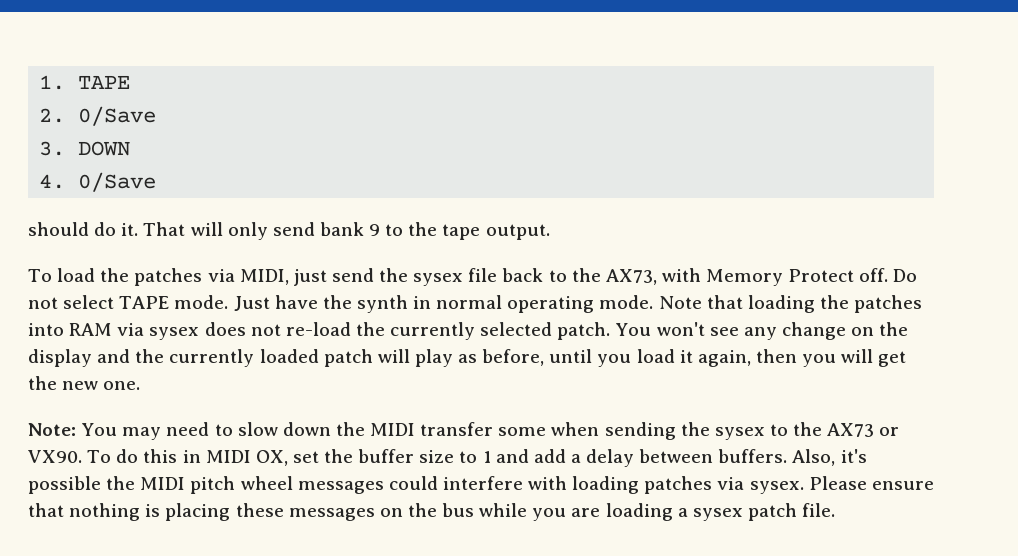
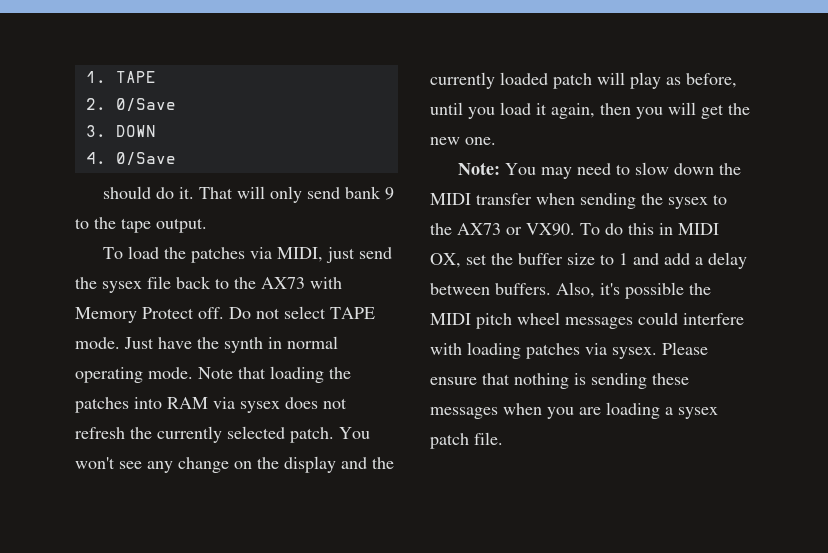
- To load the patches via MIDI, just send the sysex file back to the AX73, with Memory Protect off.
+ To load the patches via MIDI, just send the sysex file back to the AX73 with Memory Protect off.
- Note that loading the patches into RAM via sysex does not re-load the currently selected patch.
+ Note that loading the patches into RAM via sysex does not refresh the currently selected patch.
- Note: You may need to slow down the MIDI transfer some when sending the sysex to the AX73 or VX90.
+ Note: You may need to slow down the MIDI transfer when sending the sysex to the AX73 or VX90.
- Please ensure that nothing is placing these messages on the bus while you are loading a sysex patch file.
+ Please ensure that nothing is sending these messages when you are loading a sysex patch file.

